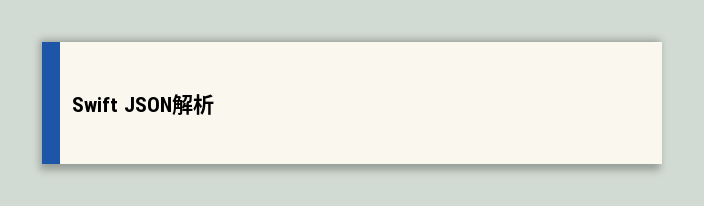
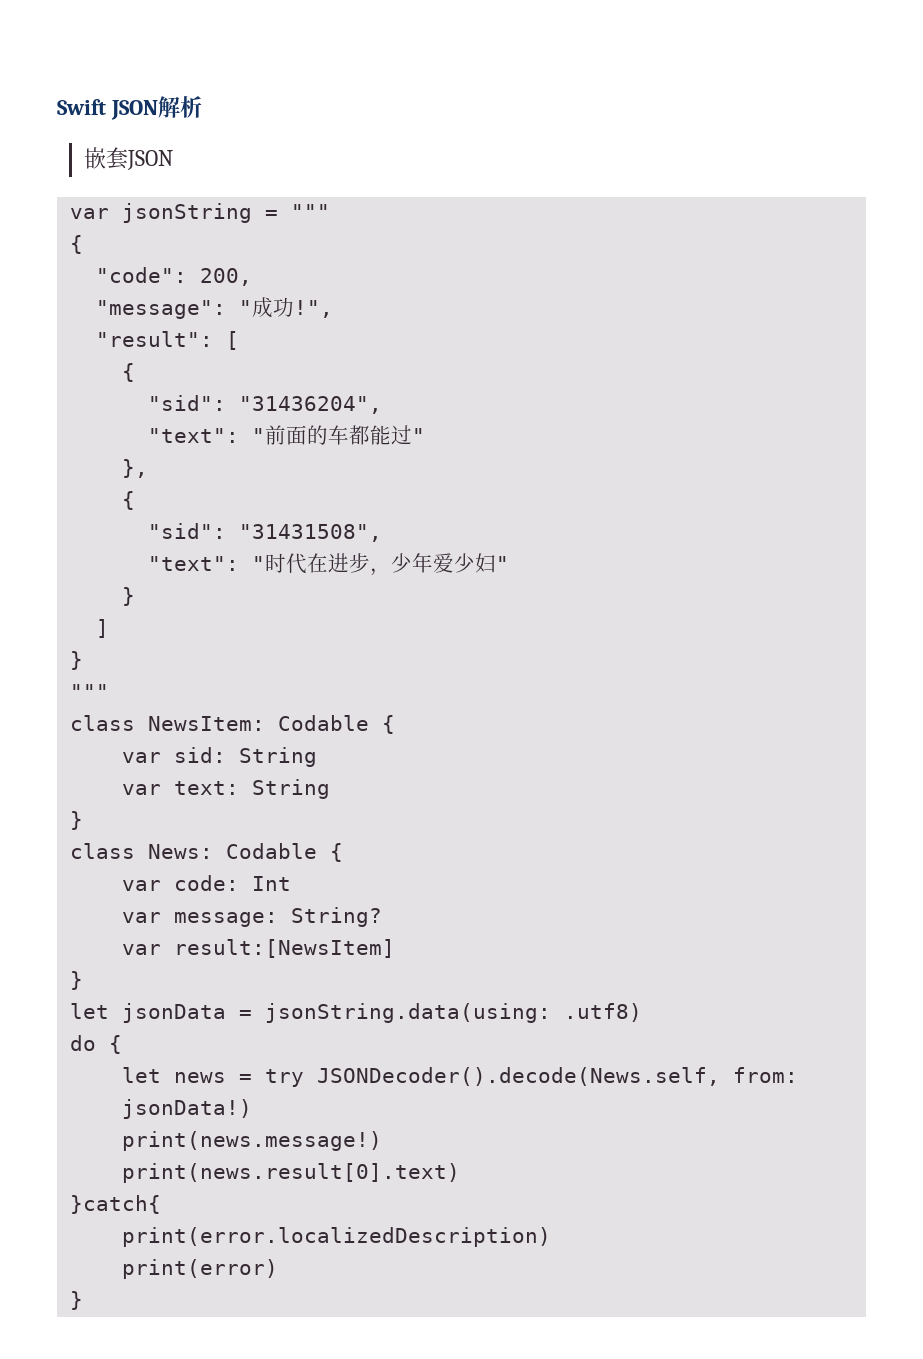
+ 嵌套JSON
+ var jsonString = """
+ {
+ "code": 200,
+ "message": "成功!",
+ "result": [
+ {
+ "sid": "31436204",
+ "text": "前面的车都能过"
+ },
+ {
+ "sid": "31431508",
+ "text": "时代在进步，少年爱少妇"
+ }
+ ]
+ }
+ """
+ class NewsItem: Codable {
+ var sid: String
+ var text: String
+ }
+ class News: Codable {
+ var code: Int
+ var message: String?
+ var result:[NewsItem]
+ }
+ let jsonData = jsonString.data(using: .utf8)
+ do {
+ let news = try JSONDecoder().decode(News.self, from: jsonData!)
+ print(news.message!)
+ print(news.result[0].text)
+ }catch{
+ print(error.localizedDescription)
+ print(error)
+ }

